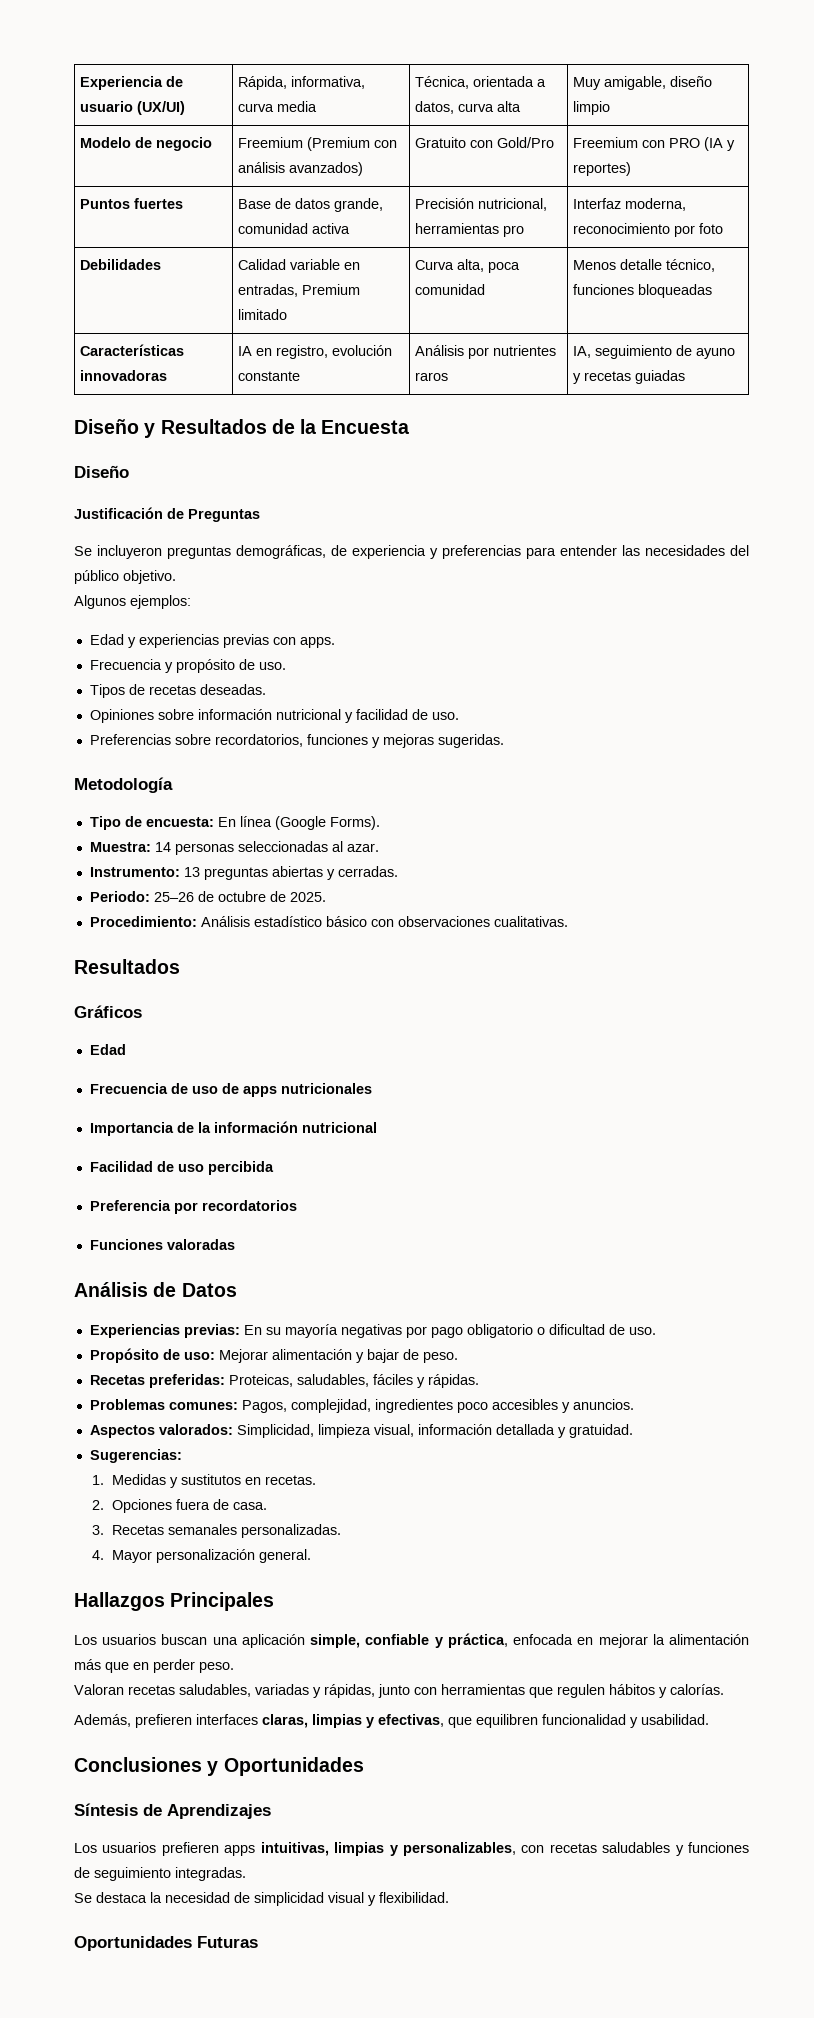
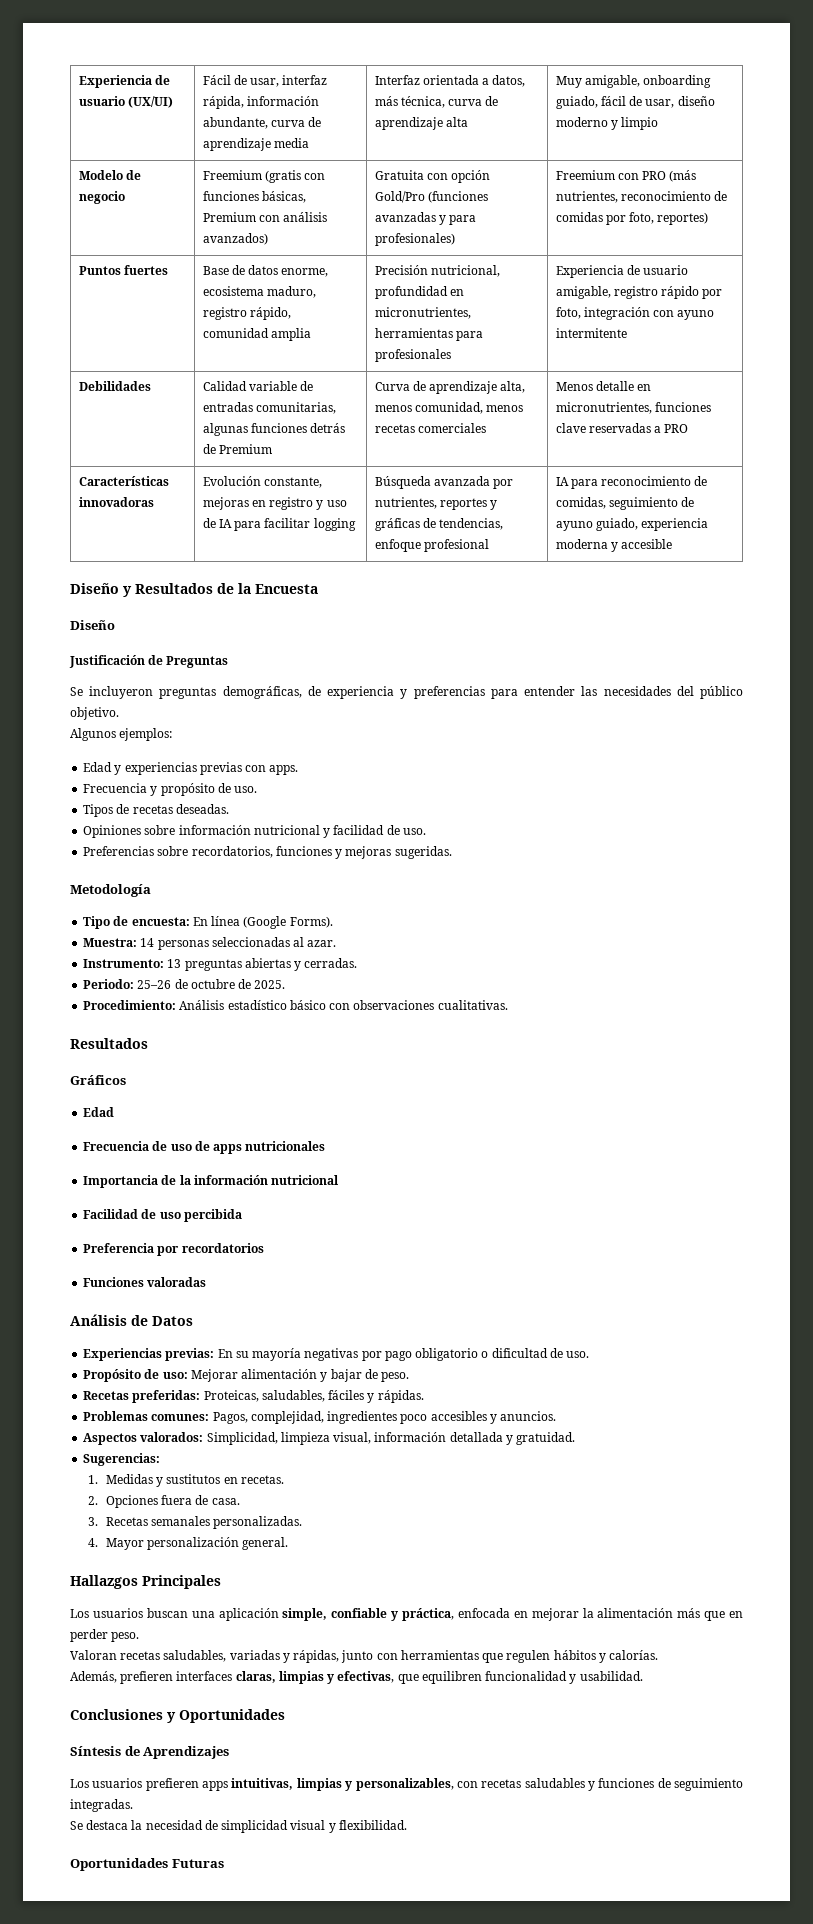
- Experiencia de usuario (UX/UI) | Rápida, informativa, curva media | Técnica, orientada a datos, curva alta | Muy amigable, diseño limpio
+ Experiencia de usuario (UX/UI) | Fácil de usar, interfaz rápida, información abundante, curva de aprendizaje media | Interfaz orientada a datos, más técnica, curva de aprendizaje alta | Muy amigable, onboarding guiado, fácil de usar, diseño moderno y limpio
- Modelo de negocio | Freemium (Premium con análisis avanzados) | Gratuito con Gold/Pro | Freemium con PRO (IA y reportes)
+ Modelo de negocio | Freemium (gratis con funciones básicas, Premium con análisis avanzados) | Gratuita con opción Gold/Pro (funciones avanzadas y para profesionales) | Freemium con PRO (más nutrientes, reconocimiento de comidas por foto, reportes)
- Puntos fuertes | Base de datos grande, comunidad activa | Precisión nutricional, herramientas pro | Interfaz moderna, reconocimiento por foto
- Debilidades | Calidad variable en entradas, Premium limitado | Curva alta, poca comunidad | Menos detalle técnico, funciones bloqueadas
- Características innovadoras | IA en registro, evolución constante | Análisis por nutrientes raros | IA, seguimiento de ayuno y recetas guiadas
+ Puntos fuertes | Base de datos enorme, ecosistema maduro, registro rápido, comunidad amplia | Precisión nutricional, profundidad en micronutrientes, herramientas para profesionales | Experiencia de usuario amigable, registro rápido por foto, integración con ayuno intermitente
+ Debilidades | Calidad variable de entradas comunitarias, algunas funciones detrás de Premium | Curva de aprendizaje alta, menos comunidad, menos recetas comerciales | Menos detalle en micronutrientes, funciones clave reservadas a PRO
+ Características innovadoras | Evolución constante, mejoras en registro y uso de IA para facilitar logging | Búsqueda avanzada por nutrientes, reportes y gráficas de tendencias, enfoque profesional | IA para reconocimiento de comidas, seguimiento de ayuno guiado, experiencia moderna y accesible

